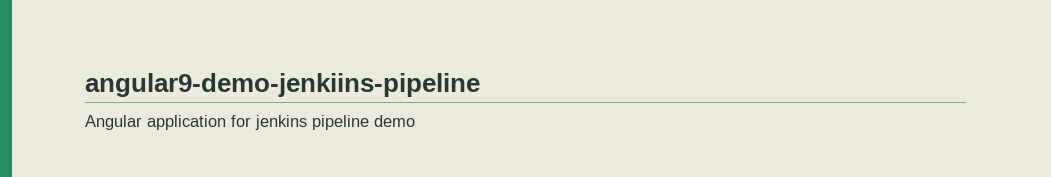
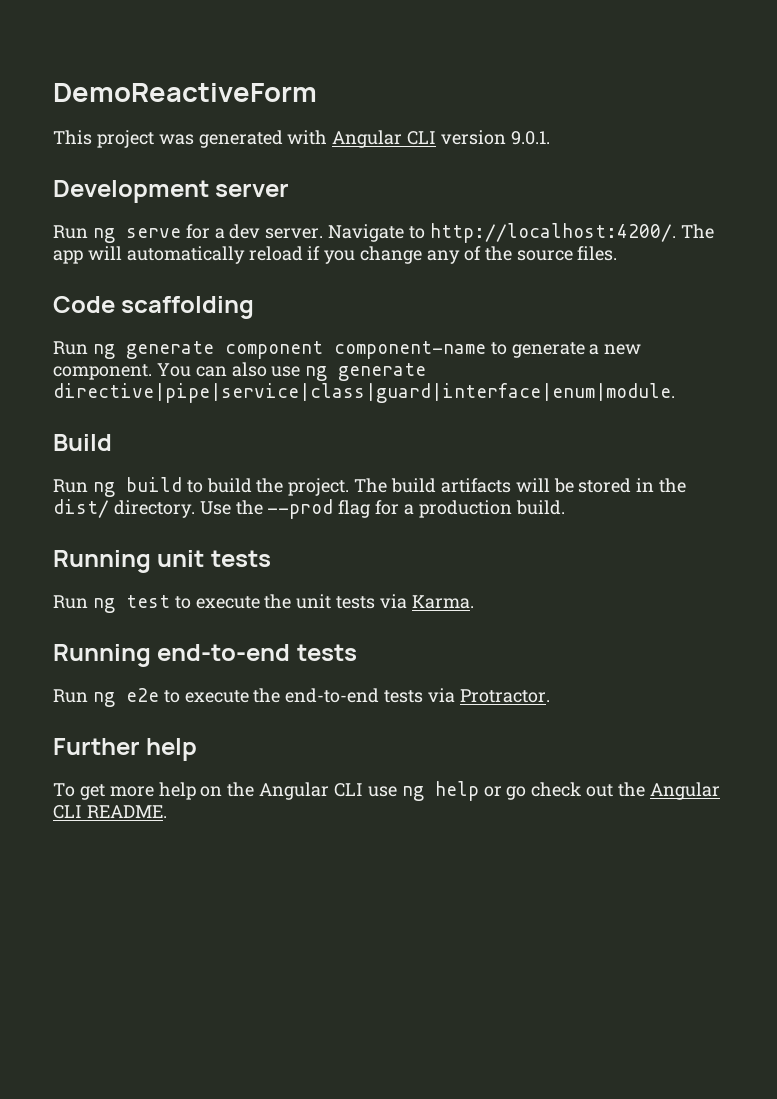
- angular9-demo-jenkiins-pipeline
- Angular application for jenkins pipeline demo
+ DemoReactiveForm
+ This project was generated with Angular CLI version 9.0.1.
+ Development server
+ Run ng serve for a dev server. Navigate to http://localhost:4200/. The app will automatically reload if you change any of the source files.
+ Code scaffolding
+ Run ng generate component component-name to generate a new component. You can also use ng generate directive|pipe|service|class|guard|interface|enum|module.
+ Build
+ Run ng build to build the project. The build artifacts will be stored in the dist/ directory. Use the --prod flag for a production build.
+ Running unit tests
+ Run ng test to execute the unit tests via Karma.
+ Running end-to-end tests
+ Run ng e2e to execute the end-to-end tests via Protractor.
+ Further help
+ To get more help on the Angular CLI use ng help or go check out the Angular CLI README.

